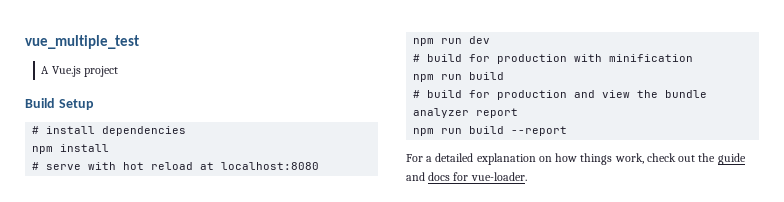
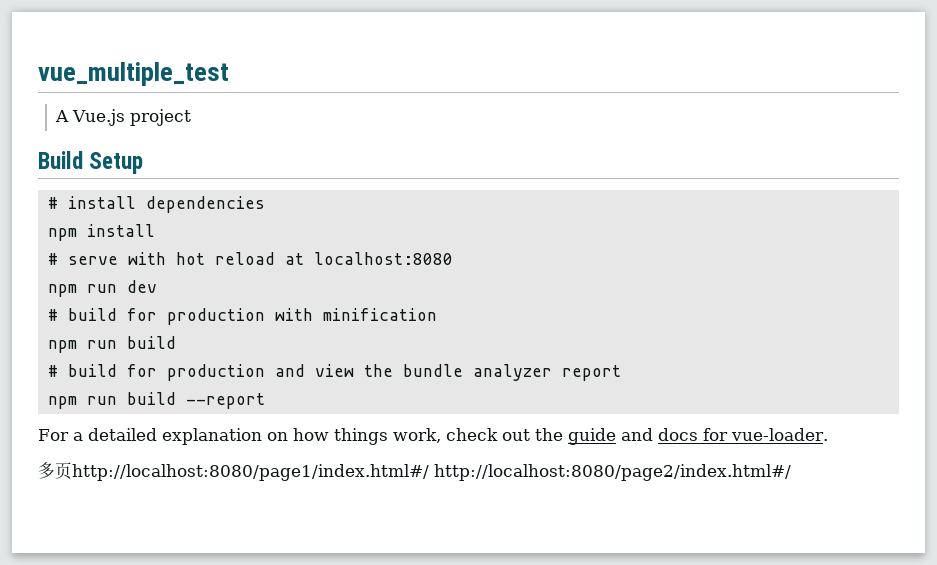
+ 多页http://localhost:8080/page1/index.html#/ http://localhost:8080/page2/index.html#/

